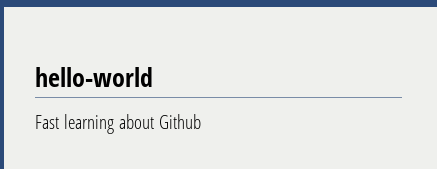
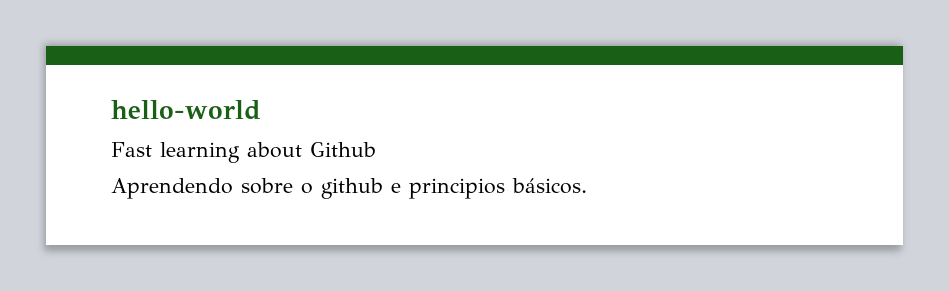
+ Aprendendo sobre o github e principios básicos.

